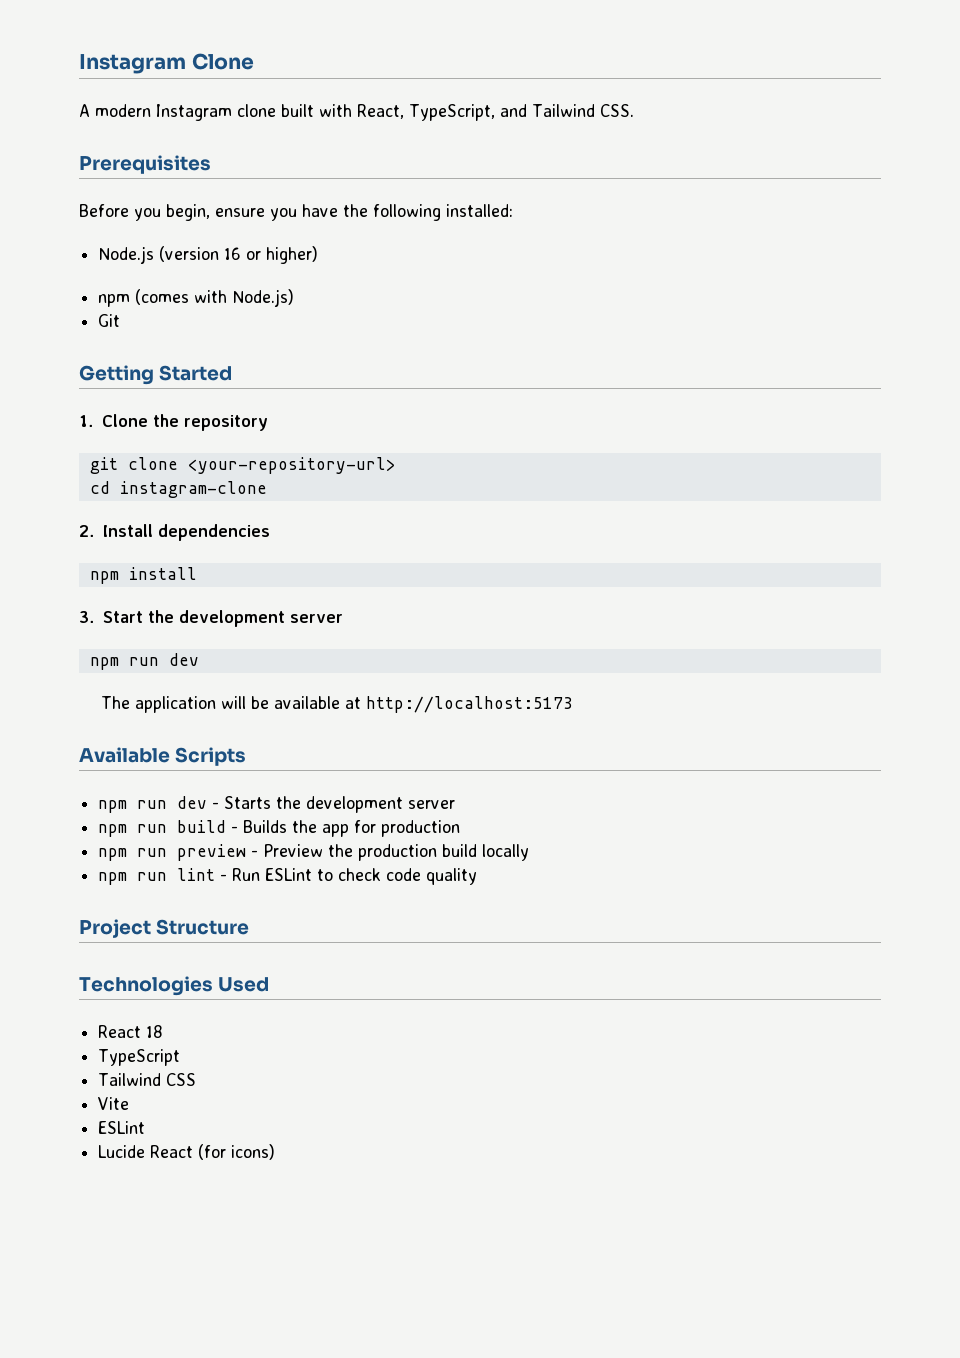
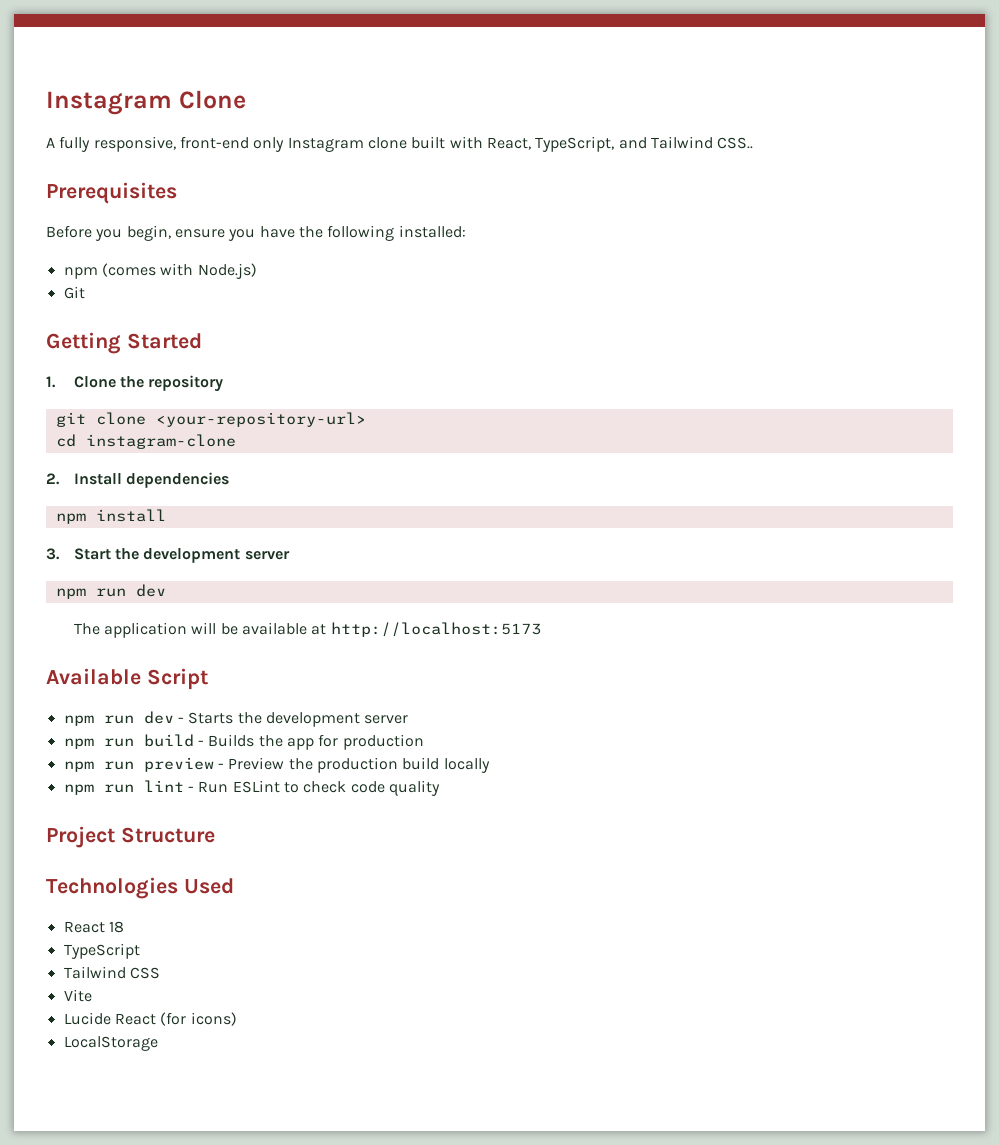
- A modern Instagram clone built with React, TypeScript, and Tailwind CSS.
+ A fully responsive, front-end only Instagram clone built with React, TypeScript, and Tailwind CSS..
- Node.js (version 16 or higher)
- Available Scripts
+ Available Script
  Vite
- ESLint
+ LocalStorage

